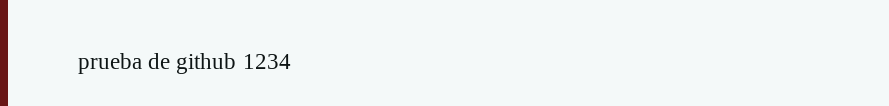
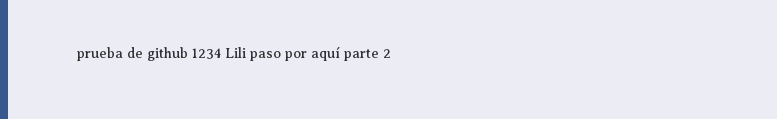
- prueba de github 1234
+ prueba de github 1234 Lili paso por aquí parte 2

